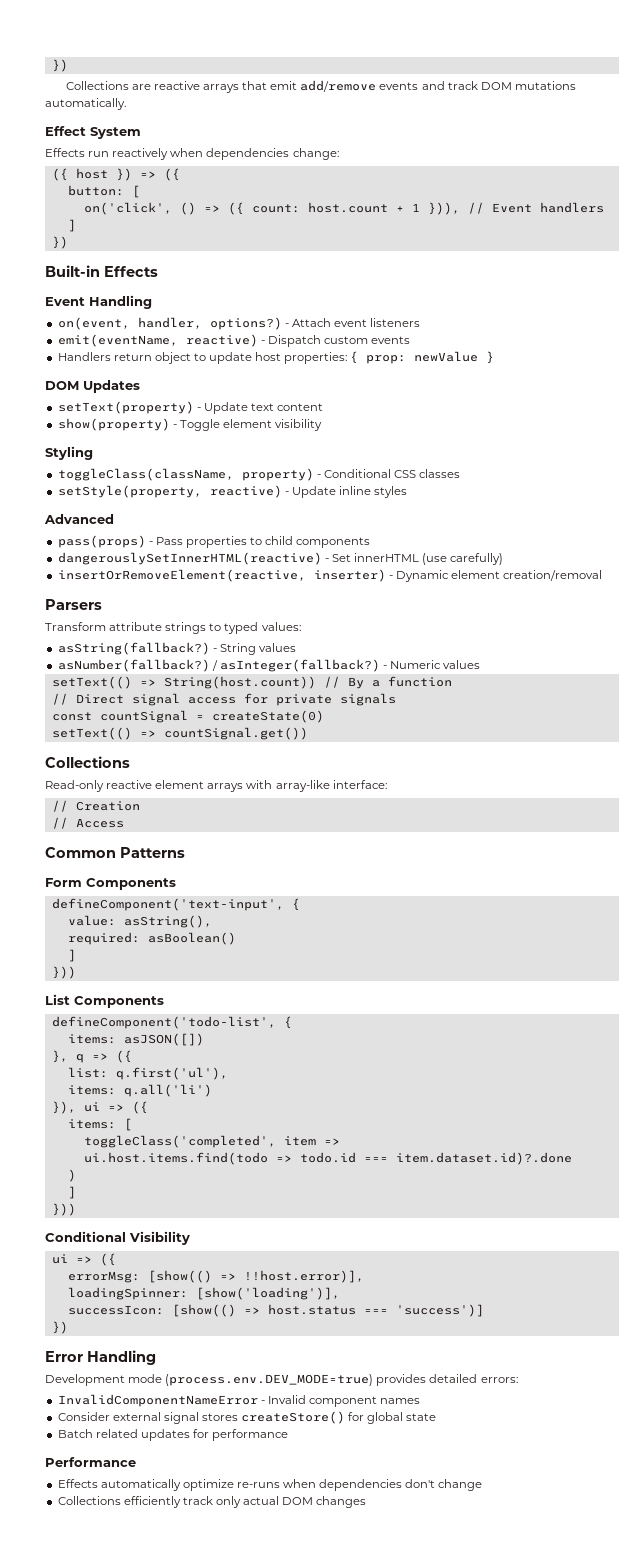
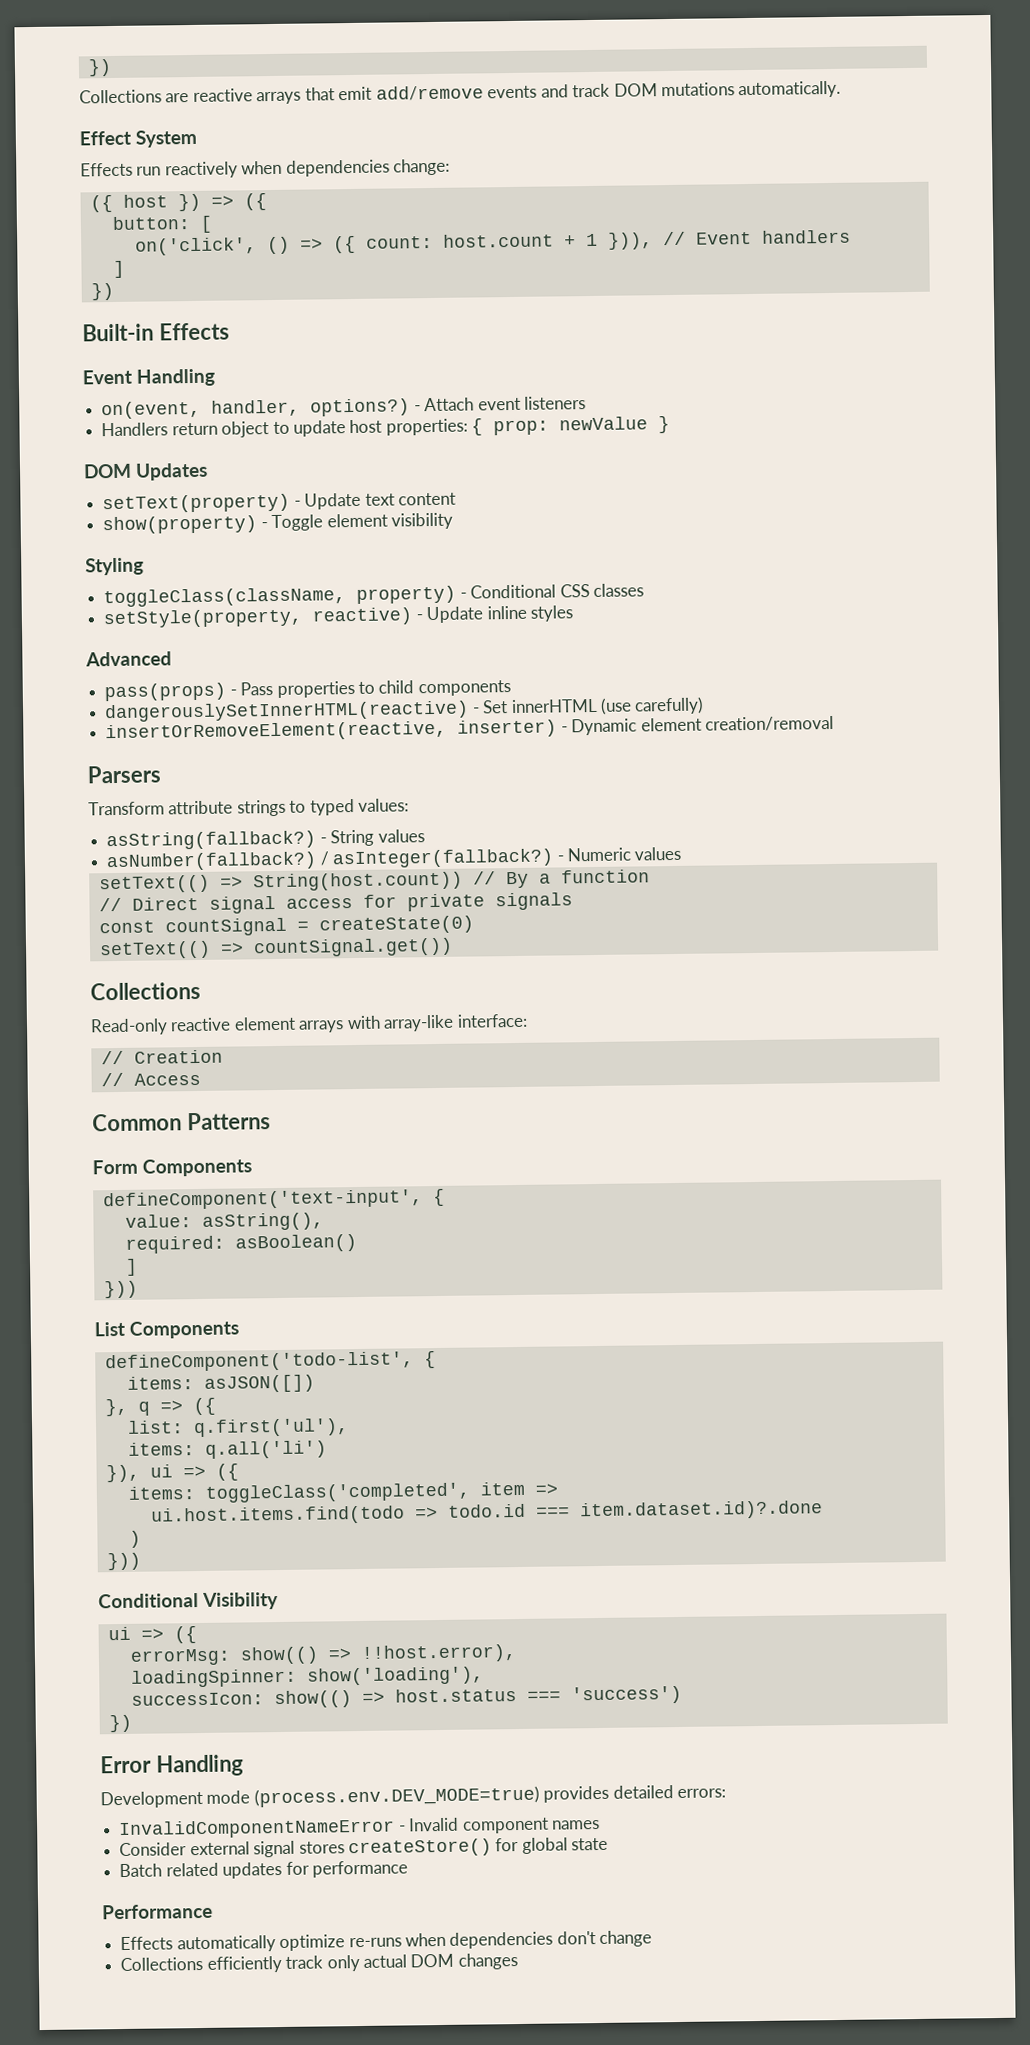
- emit(eventName, reactive) - Dispatch custom events
- items: [
- toggleClass('completed', item =>
+ items: toggleClass('completed', item =>
  )
- ]
- errorMsg: [show(() => !!host.error)],
+ errorMsg: show(() => !!host.error),
- loadingSpinner: [show('loading')],
+ loadingSpinner: show('loading'),
- successIcon: [show(() => host.status === 'success')]
+ successIcon: show(() => host.status === 'success')

